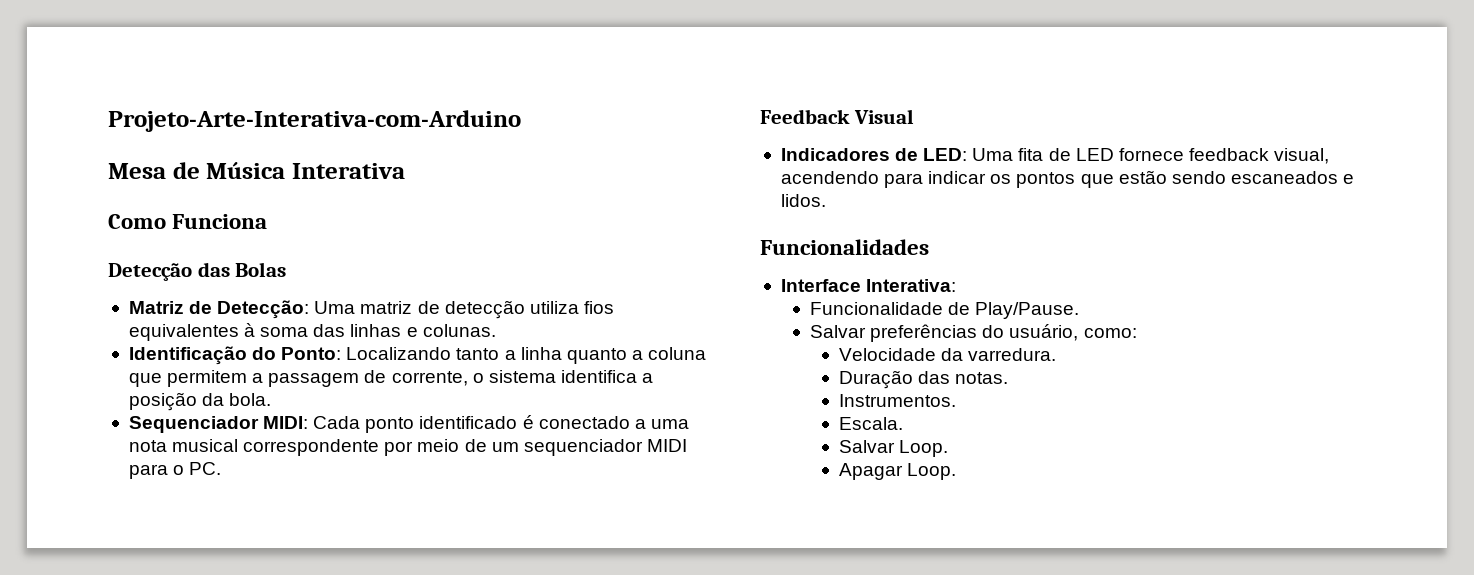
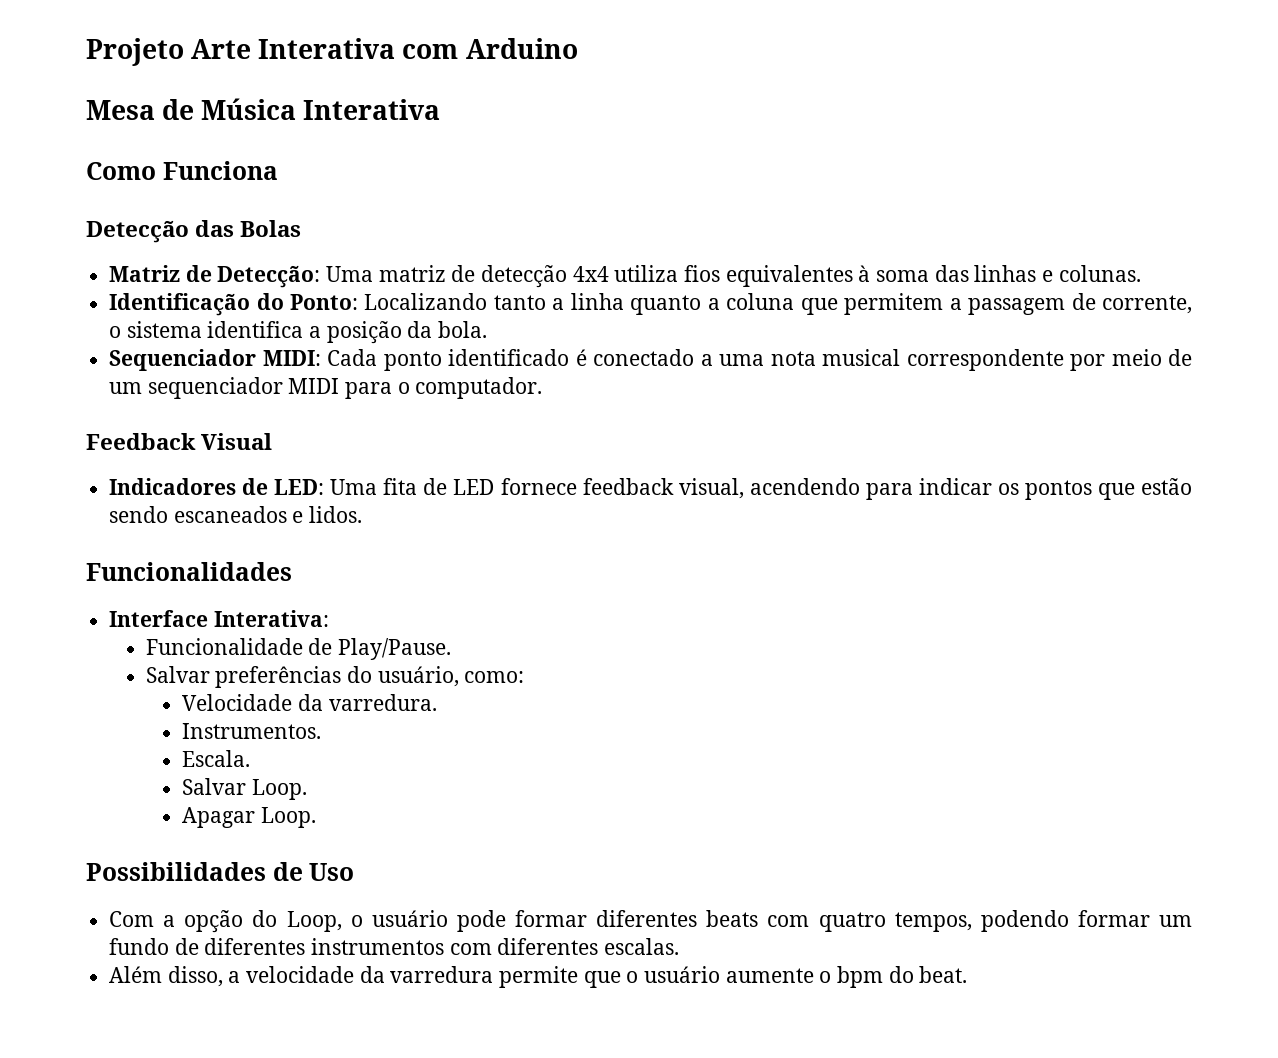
- Projeto-Arte-Interativa-com-Arduino
+ Projeto Arte Interativa com Arduino
- Matriz de Detecção: Uma matriz de detecção utiliza fios equivalentes à soma das linhas e colunas.
+ Matriz de Detecção: Uma matriz de detecção 4x4 utiliza fios equivalentes à soma das linhas e colunas.
- Sequenciador MIDI: Cada ponto identificado é conectado a uma nota musical correspondente por meio de um sequenciador MIDI para o PC.
+ Sequenciador MIDI: Cada ponto identificado é conectado a uma nota musical correspondente por meio de um sequenciador MIDI para o computador.
- Duração das notas.
+ Possibilidades de Uso
+ Com a opção do Loop, o usuário pode formar diferentes beats com quatro tempos, podendo formar um fundo de diferentes instrumentos com diferentes escalas.
+ Além disso, a velocidade da varredura permite que o usuário aumente o bpm do beat.

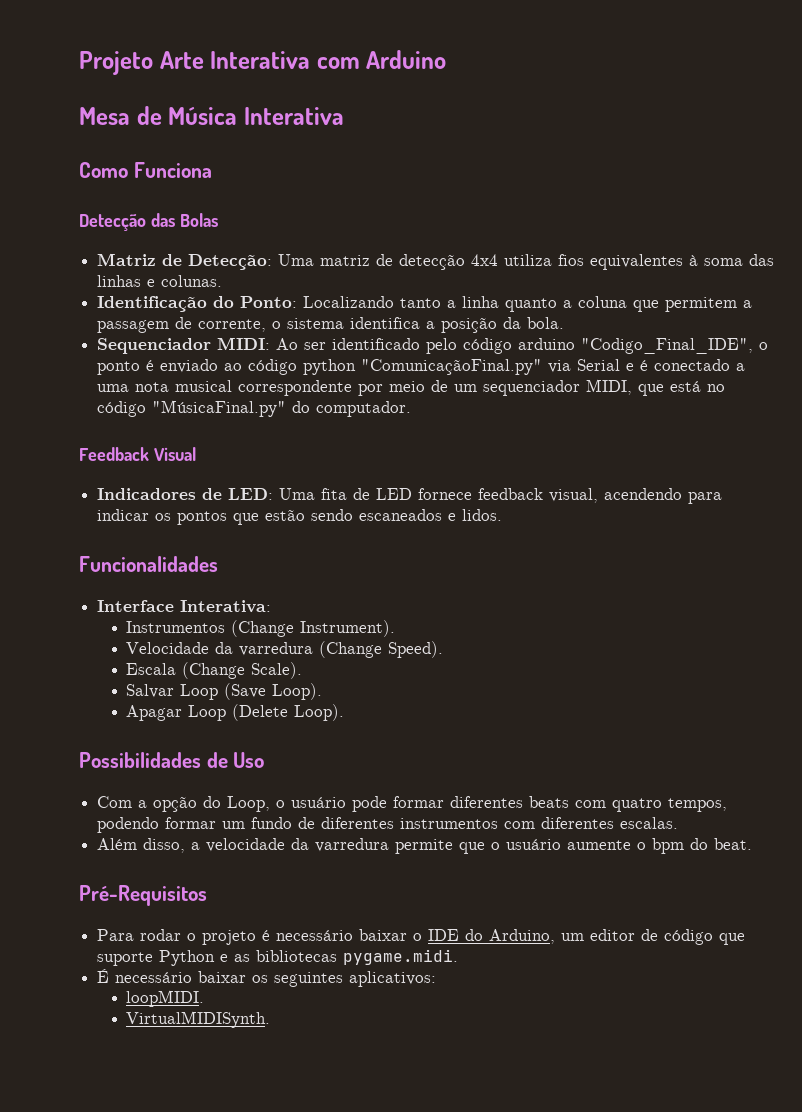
- Sequenciador MIDI: Cada ponto identificado é conectado a uma nota musical correspondente por meio de um sequenciador MIDI para o computador.
+ Sequenciador MIDI: Ao ser identificado pelo código arduino "Codigo_Final_IDE", o ponto é enviado ao código python "ComunicaçãoFinal.py" via Serial e é conectado a uma nota musical correspondente por meio de um sequenciador MIDI, que está no código "MúsicaFinal.py" do computador.
- Funcionalidade de Play/Pause.
- Salvar preferências do usuário, como:
- Velocidade da varredura.
- Instrumentos.
- Escala.
- Salvar Loop.
- Apagar Loop.
+ Instrumentos (Change Instrument).
+ Velocidade da varredura (Change Speed).
+ Escala (Change Scale).
+ Salvar Loop (Save Loop).
+ Apagar Loop (Delete Loop).
+ Pré-Requisitos
+ Para rodar o projeto é necessário baixar o IDE do Arduino, um editor de código que suporte Python e as bibliotecas pygame.midi.
+ É necessário baixar os seguintes aplicativos:
+ loopMIDI.
+ VirtualMIDISynth.

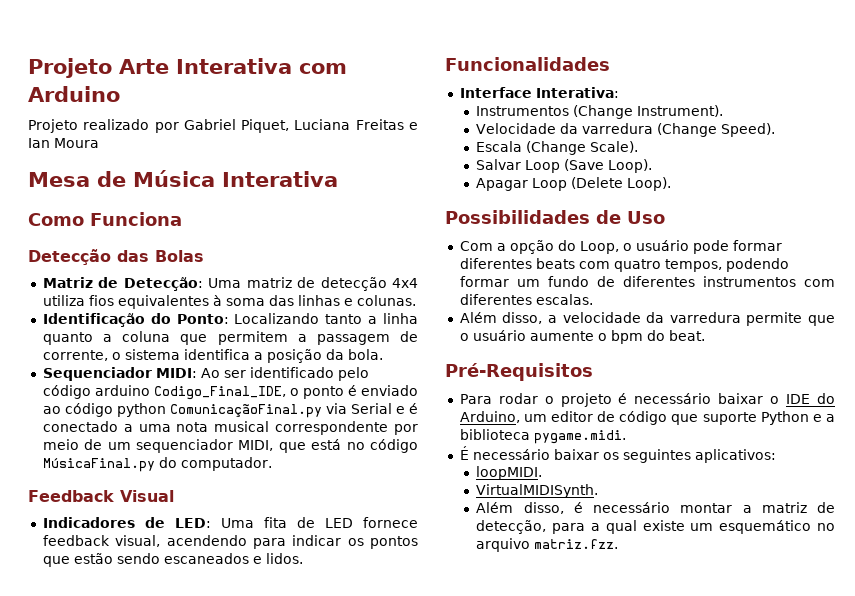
+ Projeto realizado por Gabriel Piquet, Luciana Freitas e Ian Moura
- Sequenciador MIDI: Ao ser identificado pelo código arduino "Codigo_Final_IDE", o ponto é enviado ao código python "ComunicaçãoFinal.py" via Serial e é conectado a uma nota musical correspondente por meio de um sequenciador MIDI, que está no código "MúsicaFinal.py" do computador.
+ Sequenciador MIDI: Ao ser identificado pelo código arduino Codigo_Final_IDE, o ponto é enviado ao código python ComunicaçãoFinal.py via Serial e é conectado a uma nota musical correspondente por meio de um sequenciador MIDI, que está no código MúsicaFinal.py do computador.
- Para rodar o projeto é necessário baixar o IDE do Arduino, um editor de código que suporte Python e as bibliotecas pygame.midi.
+ Para rodar o projeto é necessário baixar o IDE do Arduino, um editor de código que suporte Python e a biblioteca pygame.midi.
+ Além disso, é necessário montar a matriz de detecção, para a qual existe um esquemático no arquivo matriz.fzz.

